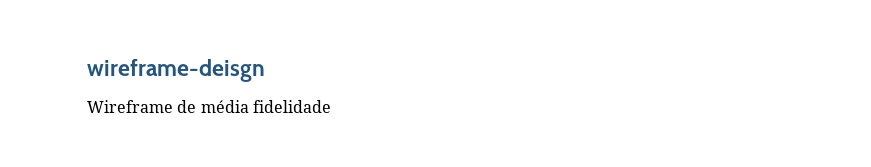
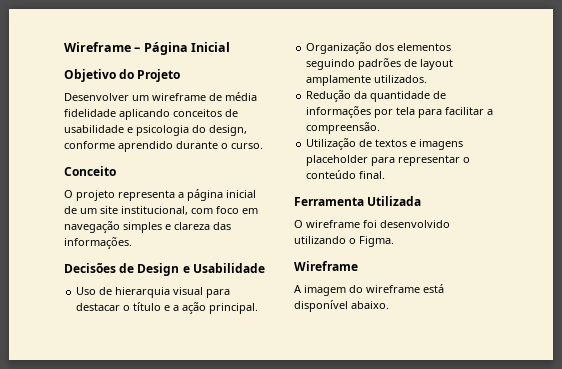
- wireframe-deisgn
- Wireframe de média fidelidade
+ Wireframe – Página Inicial
+ Objetivo do Projeto
+ Desenvolver um wireframe de média fidelidade aplicando conceitos de usabilidade e psicologia do design, conforme aprendido durante o curso.
+ Conceito
+ O projeto representa a página inicial de um site institucional, com foco em navegação simples e clareza das informações.
+ Decisões de Design e Usabilidade
+ Uso de hierarquia visual para destacar o título e a ação principal.
+ Organização dos elementos seguindo padrões de layout amplamente utilizados.
+ Redução da quantidade de informações por tela para facilitar a compreensão.
+ Utilização de textos e imagens placeholder para representar o conteúdo final.
+ Ferramenta Utilizada
+ O wireframe foi desenvolvido utilizando o Figma.
+ Wireframe
+ A imagem do wireframe está disponível abaixo.

